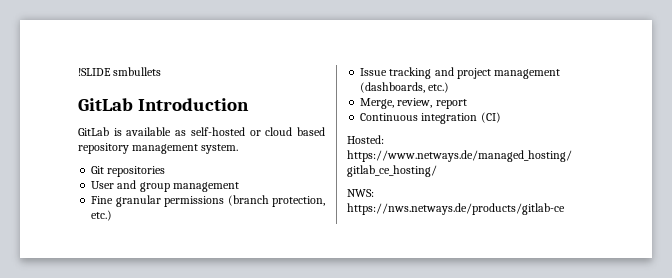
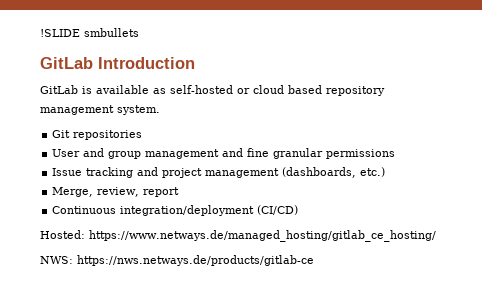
- User and group management
- Fine granular permissions (branch protection, etc.)
+ User and group management and fine granular permissions
- Continuous integration (CI)
+ Continuous integration/deployment (CI/CD)

